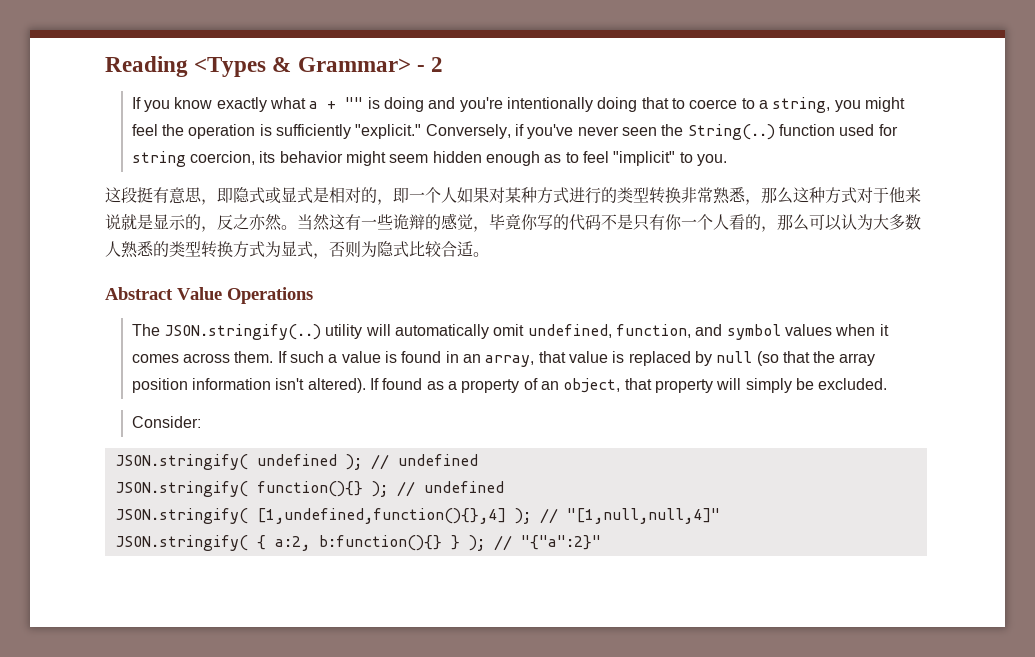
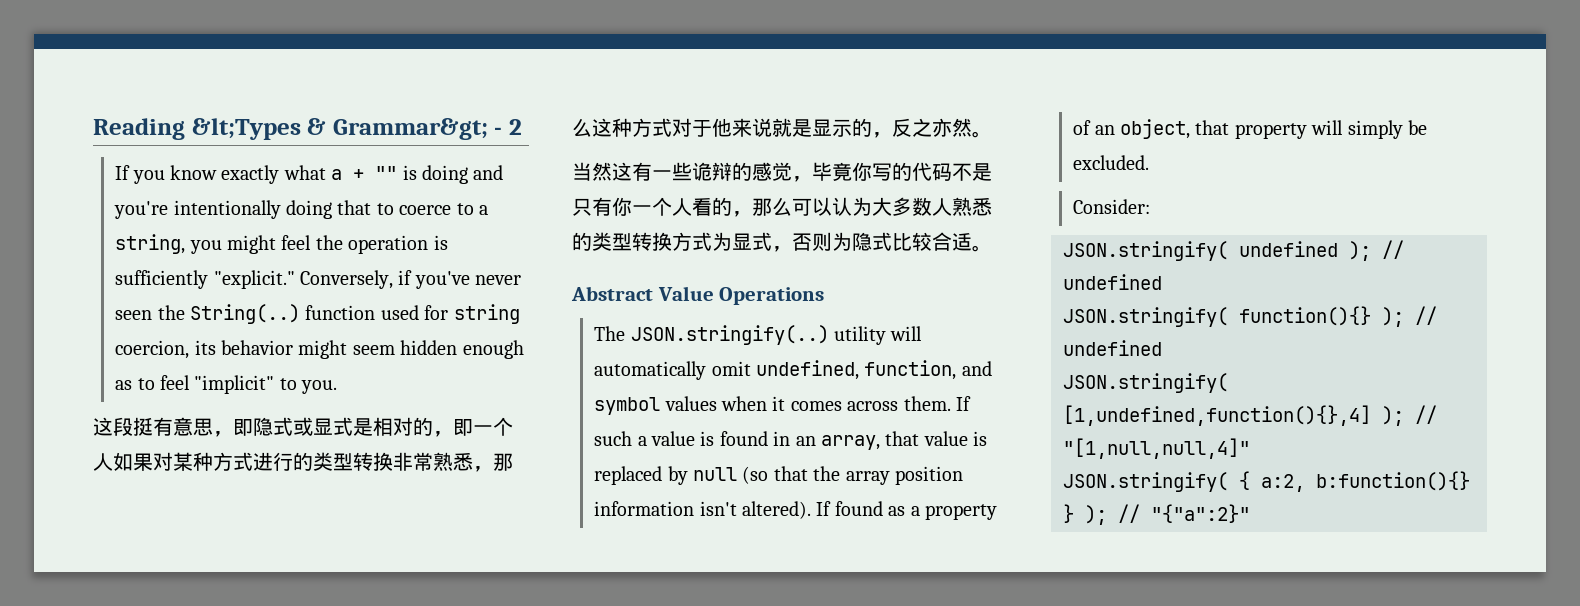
- Reading <Types & Grammar> - 2
+ Reading &lt;Types & Grammar&gt; - 2
- 这段挺有意思，即隐式或显式是相对的，即一个人如果对某种方式进行的类型转换非常熟悉，那么这种方式对于他来说就是显示的，反之亦然。当然这有一些诡辩的感觉，毕竟你写的代码不是只有你一个人看的，那么可以认为大多数人熟悉的类型转换方式为显式，否则为隐式比较合适。
+ 这段挺有意思，即隐式或显式是相对的，即一个人如果对某种方式进行的类型转换非常熟悉，那么这种方式对于他来说就是显示的，反之亦然。
+ 当然这有一些诡辩的感觉，毕竟你写的代码不是只有你一个人看的，那么可以认为大多数人熟悉的类型转换方式为显式，否则为隐式比较合适。

